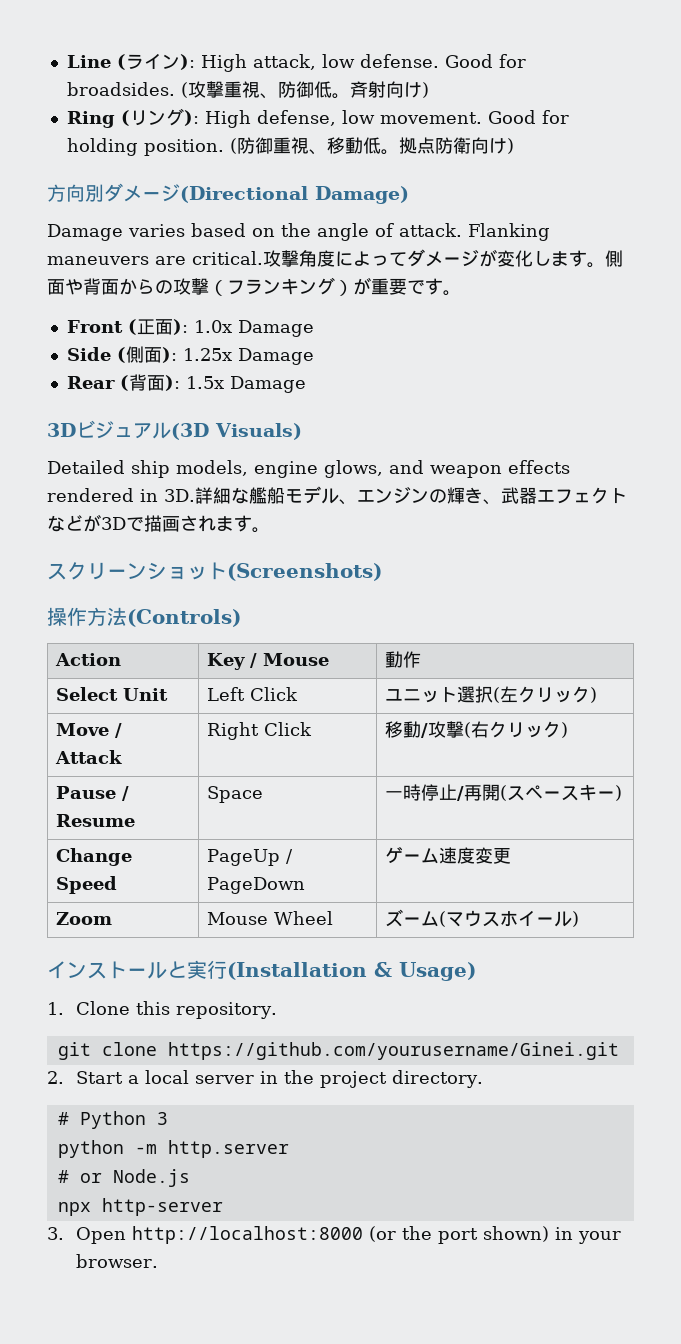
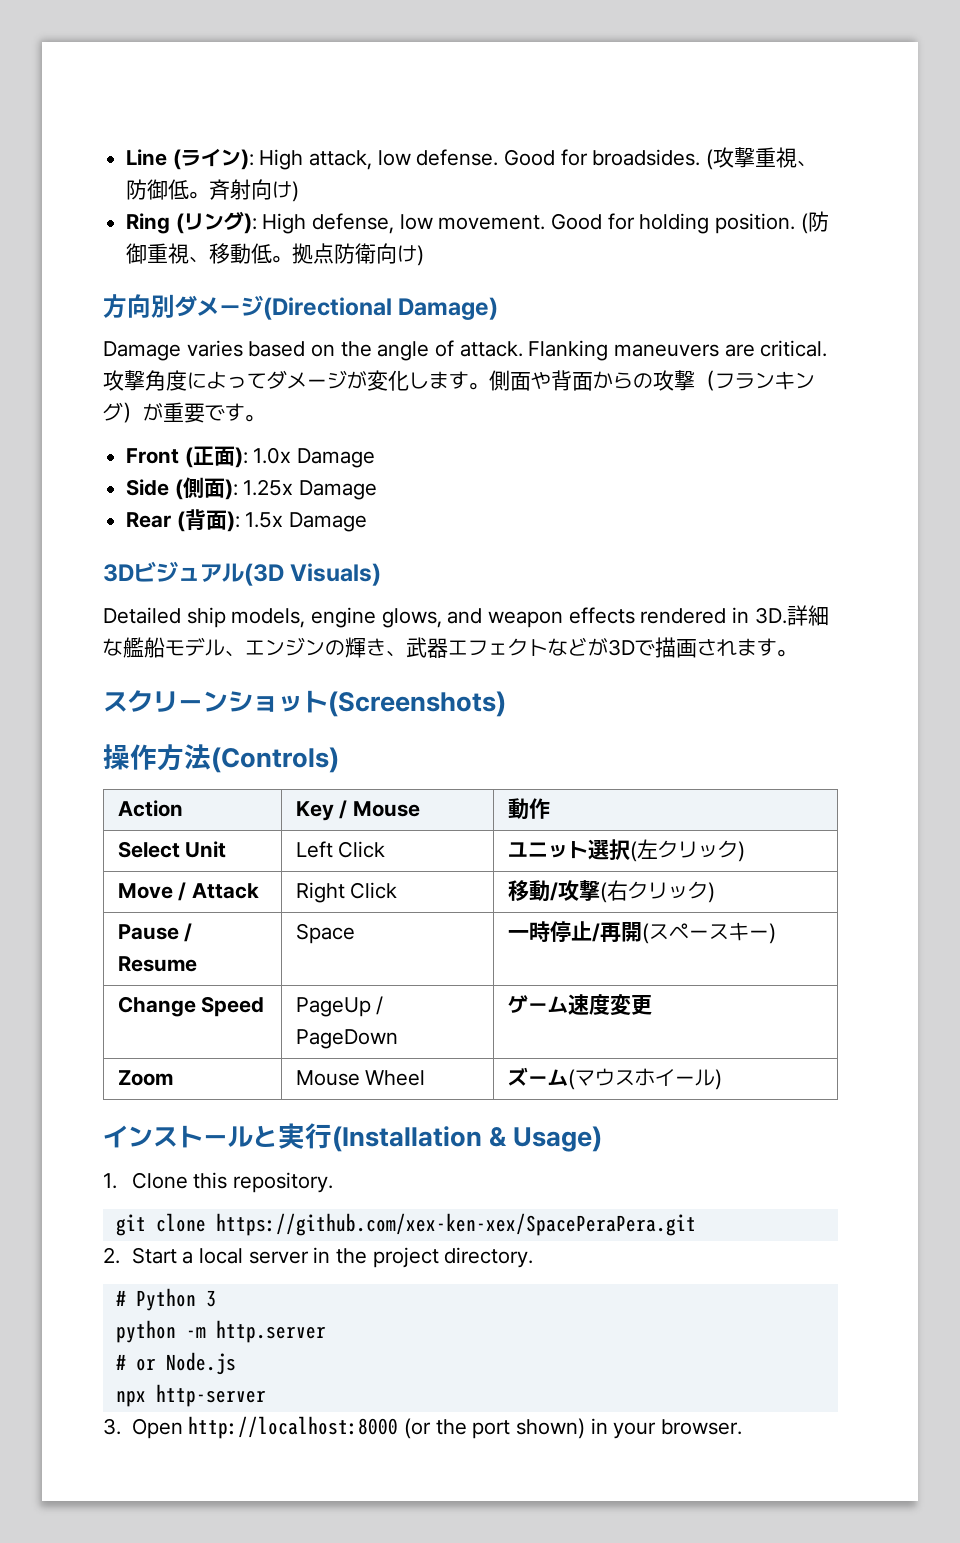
- git clone https://github.com/yourusername/Ginei.git
+ git clone https://github.com/xex-ken-xex/SpacePeraPera.git

